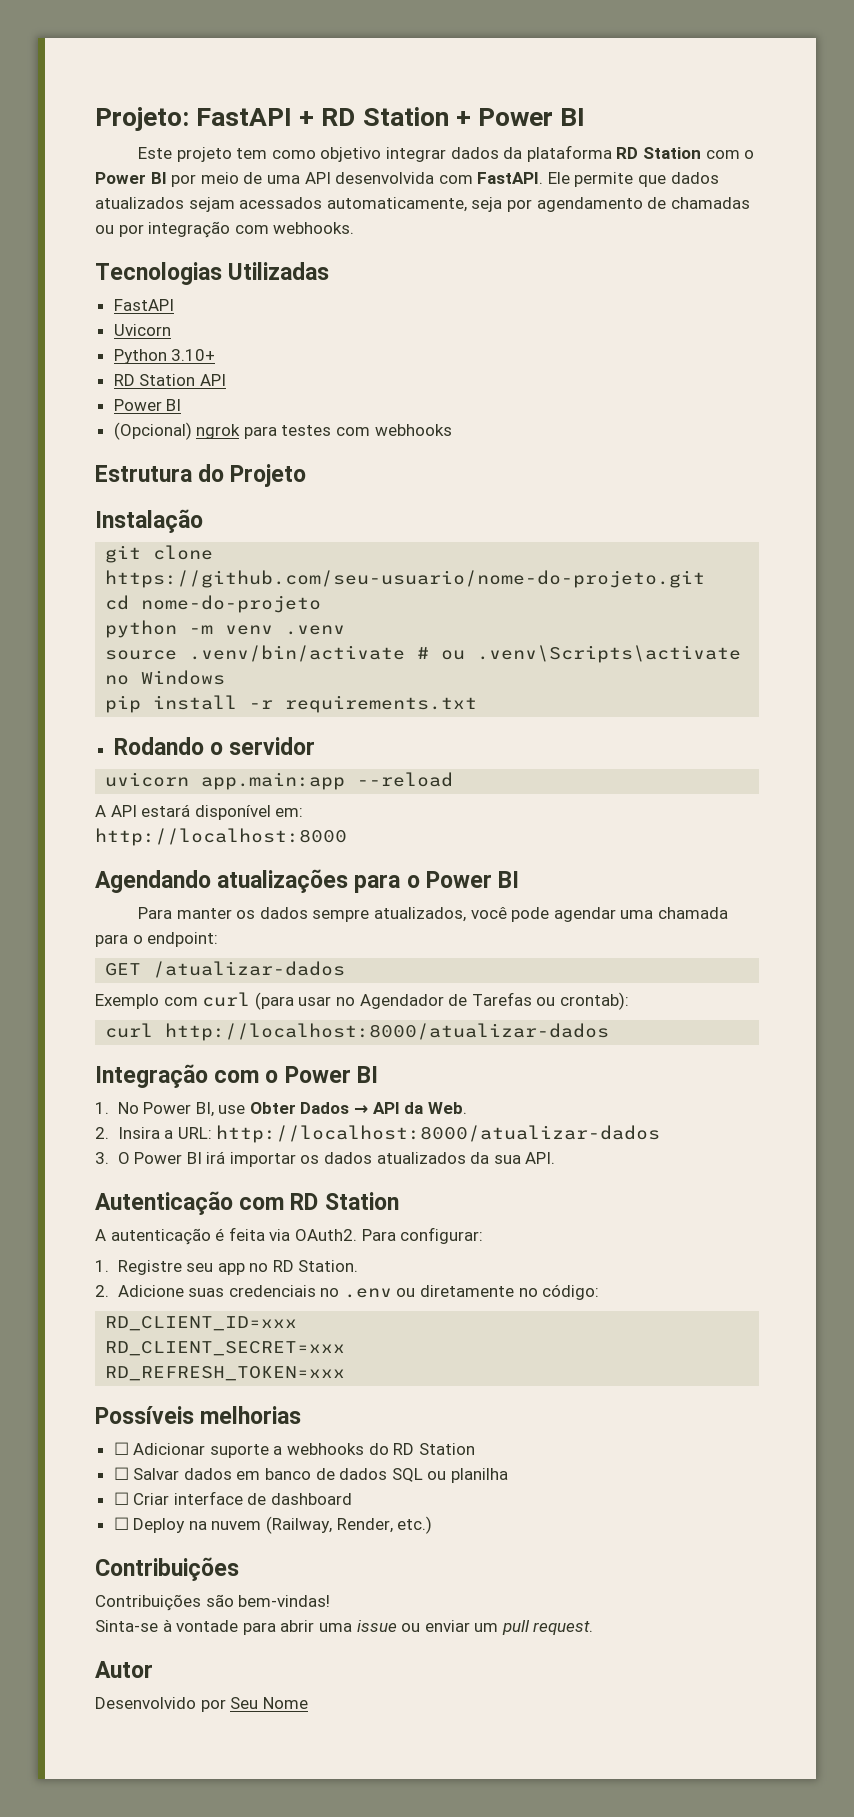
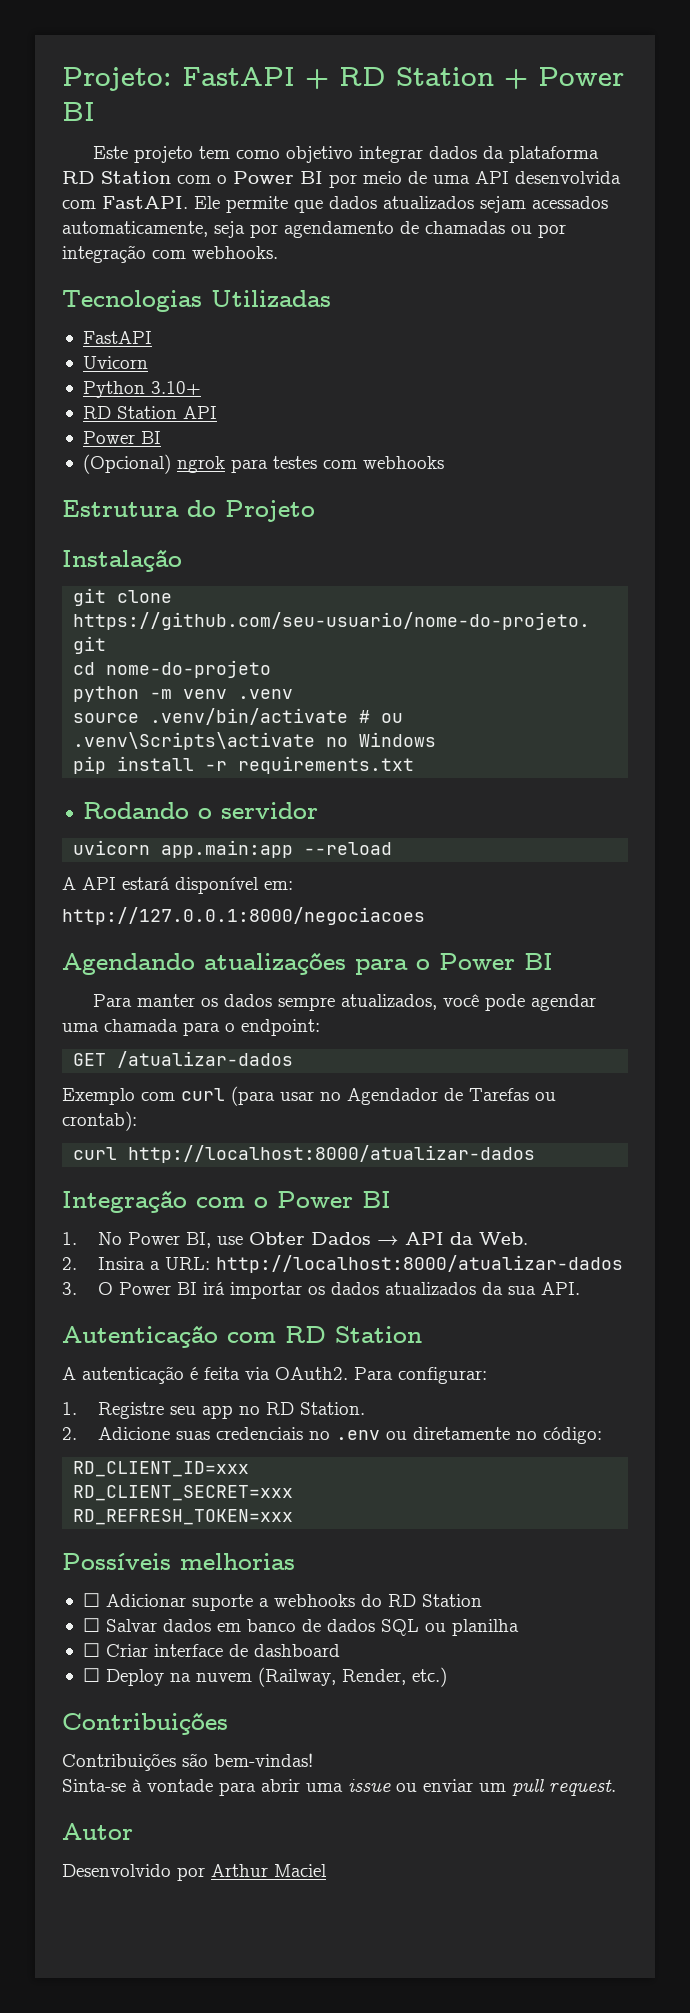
- http://localhost:8000
+ http://127.0.0.1:8000/negociacoes
- Desenvolvido por Seu Nome
+ Desenvolvido por Arthur Maciel

